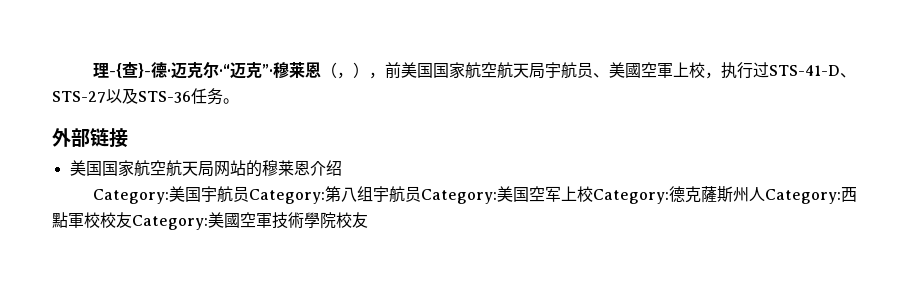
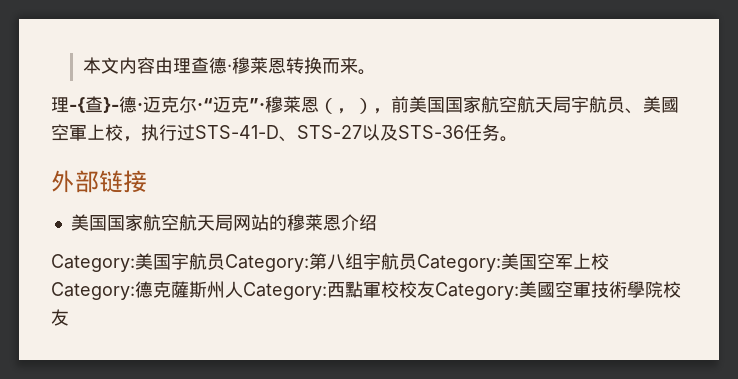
+ 本文内容由理查德·穆莱恩转换而来。

